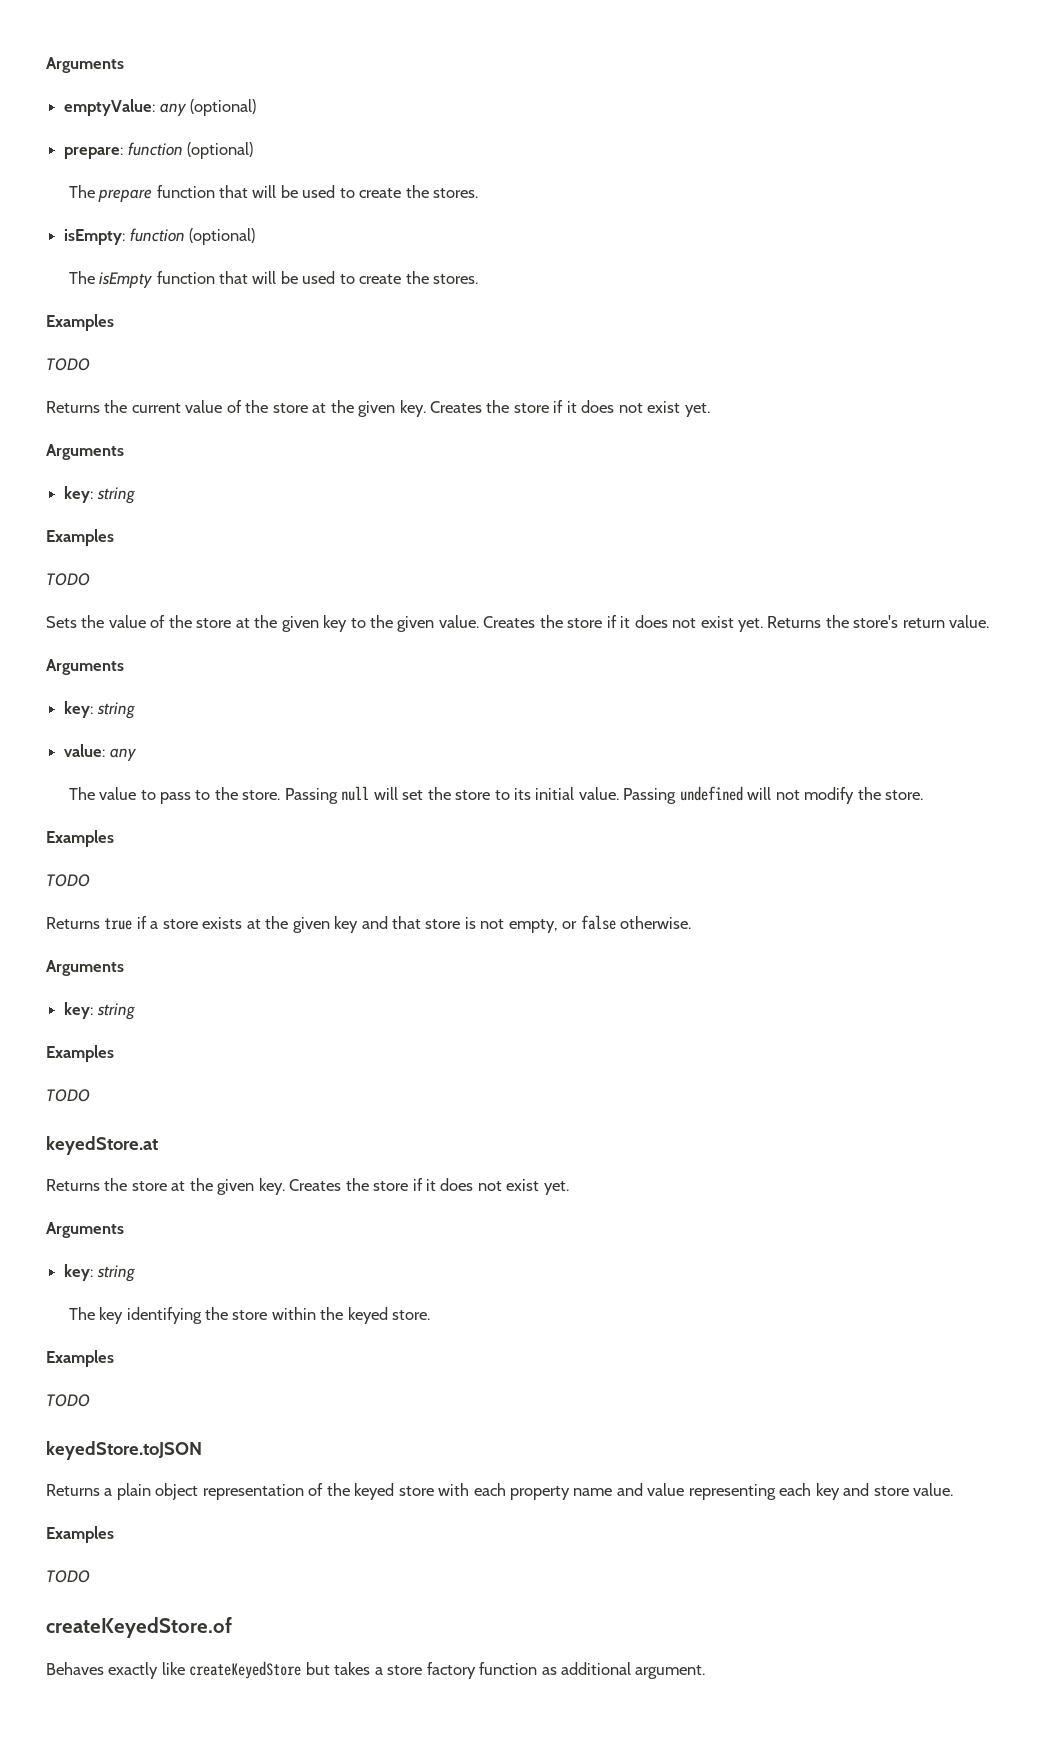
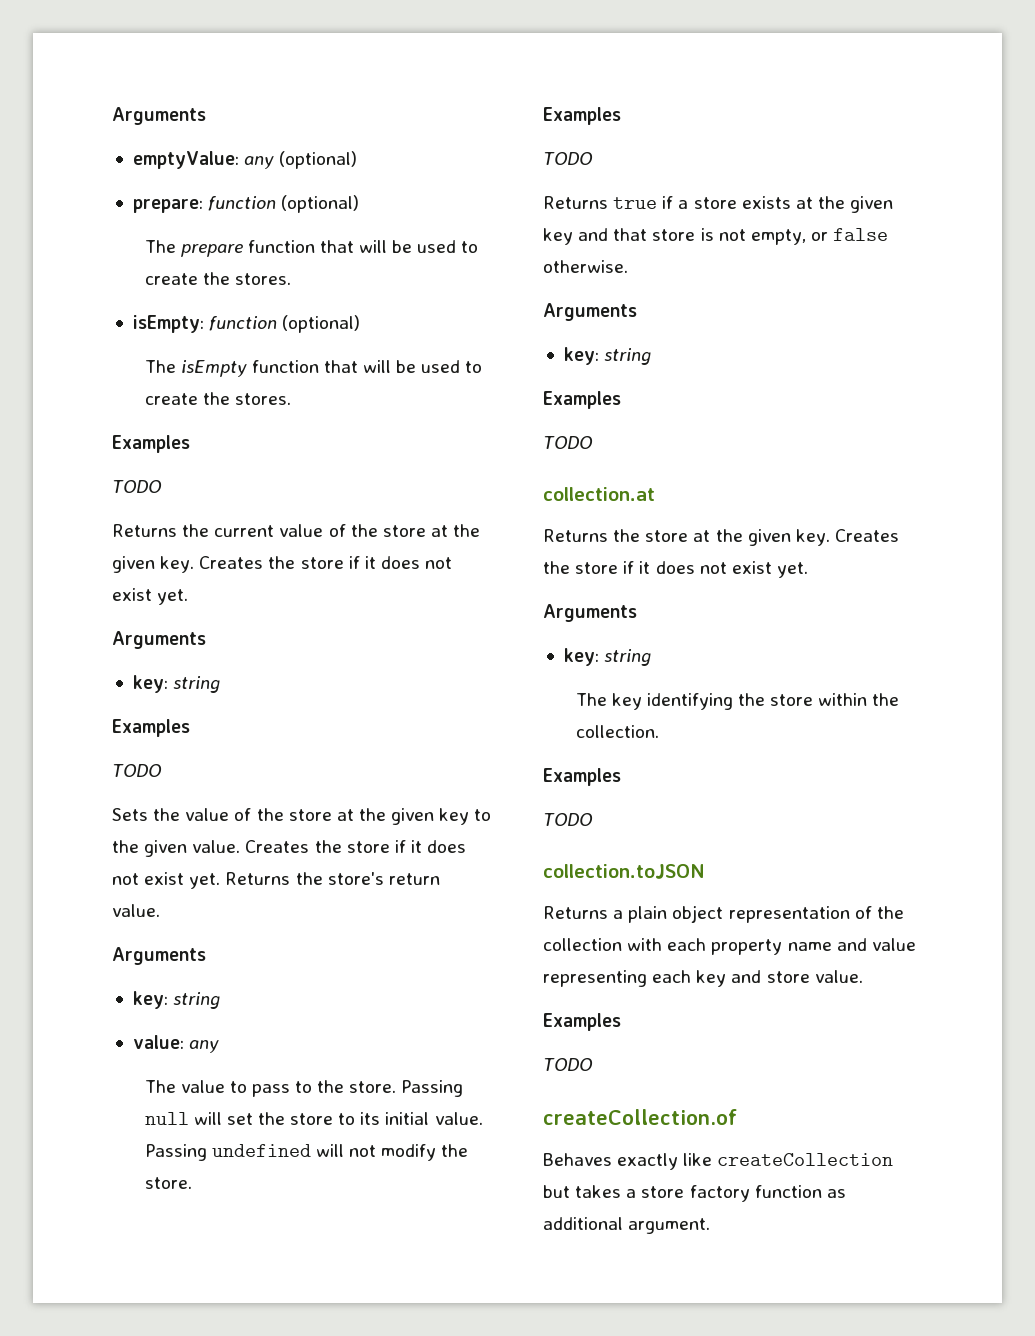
- keyedStore.at
+ collection.at
- The key identifying the store within the keyed store.
+ The key identifying the store within the collection.
  Examples
  TODO
- keyedStore.toJSON
+ collection.toJSON
- Returns a plain object representation of the keyed store with each property name and value representing each key and store value.
+ Returns a plain object representation of the collection with each property name and value representing each key and store value.
- createKeyedStore.of
+ createCollection.of
- Behaves exactly like createKeyedStore but takes a store factory function as additional argument.
+ Behaves exactly like createCollection but takes a store factory function as additional argument.

